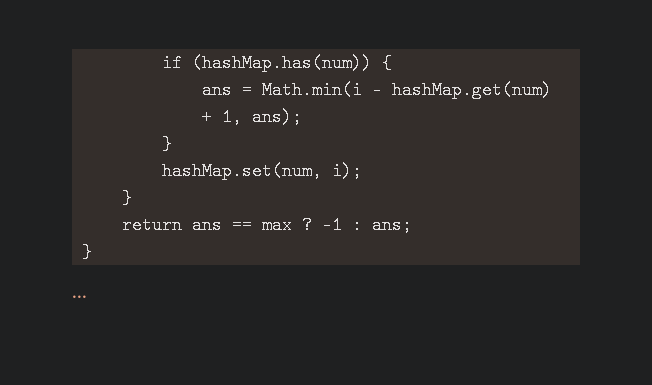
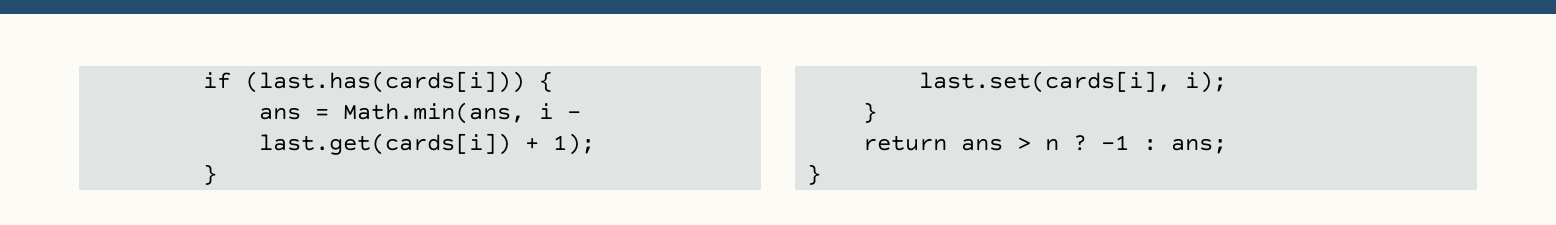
- if (hashMap.has(num)) {
+ if (last.has(cards[i])) {
- ans = Math.min(i - hashMap.get(num) + 1, ans);
+ ans = Math.min(ans, i - last.get(cards[i]) + 1);
  }
- hashMap.set(num, i);
+ last.set(cards[i], i);
- return ans == max ?
+ return ans > n ?
- ...

